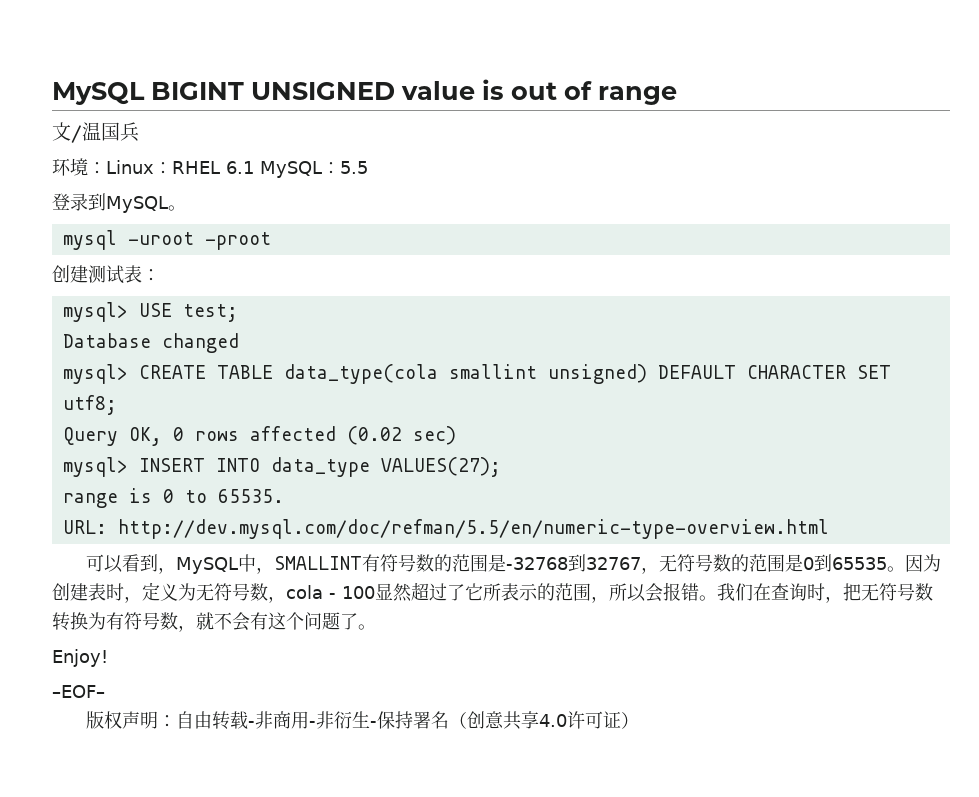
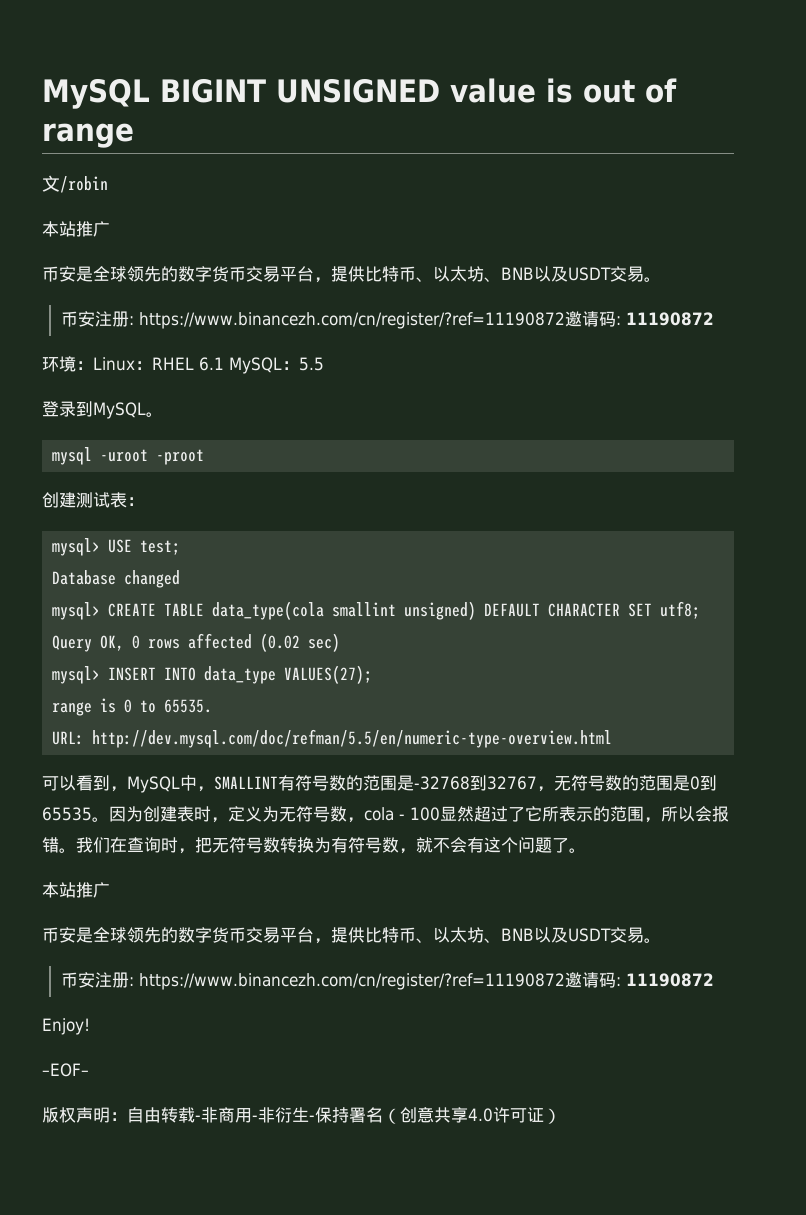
- 文/温国兵
+ 文/robin
+ 本站推广
+ 币安是全球领先的数字货币交易平台，提供比特币、以太坊、BNB以及USDT交易。
+ 币安注册: https://www.binancezh.com/cn/register/?ref=11190872邀请码: 11190872
  我们在查询时，把无符号数转换为有符号数，就不会有这个问题了。
+ 本站推广
+ 币安是全球领先的数字货币交易平台，提供比特币、以太坊、BNB以及USDT交易。
+ 币安注册: https://www.binancezh.com/cn/register/?ref=11190872邀请码: 11190872

